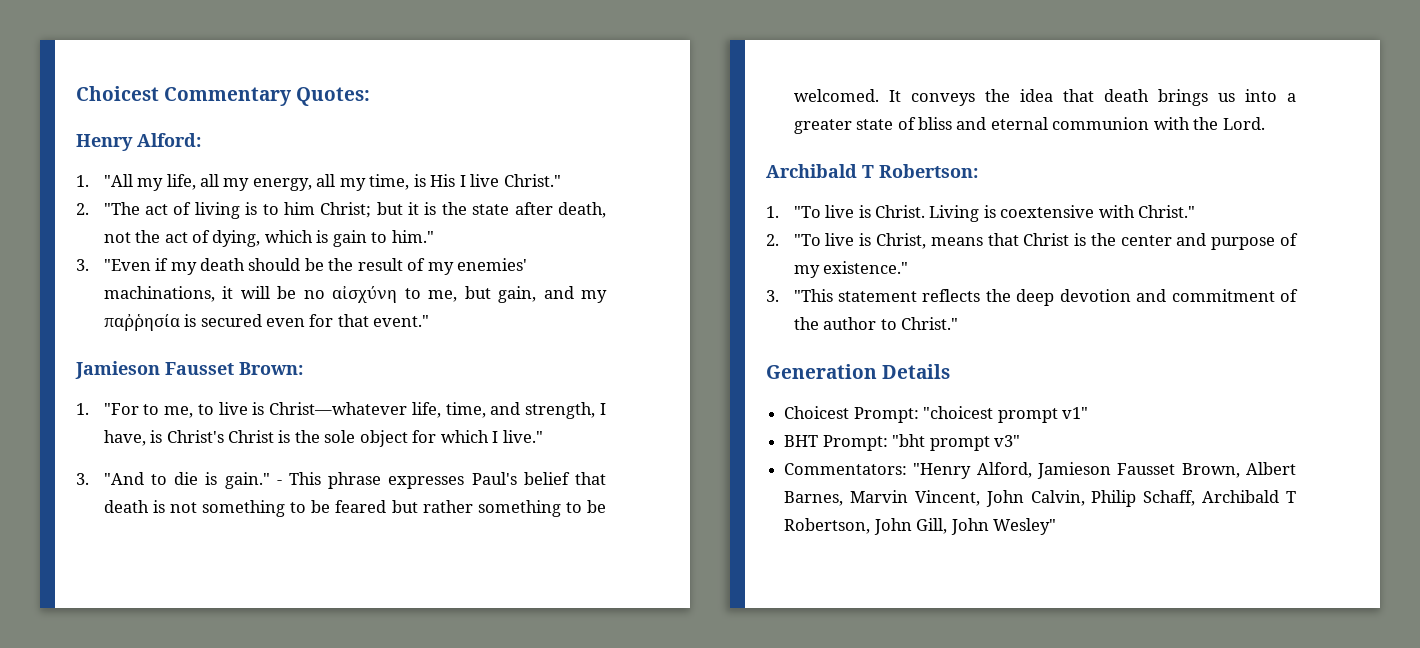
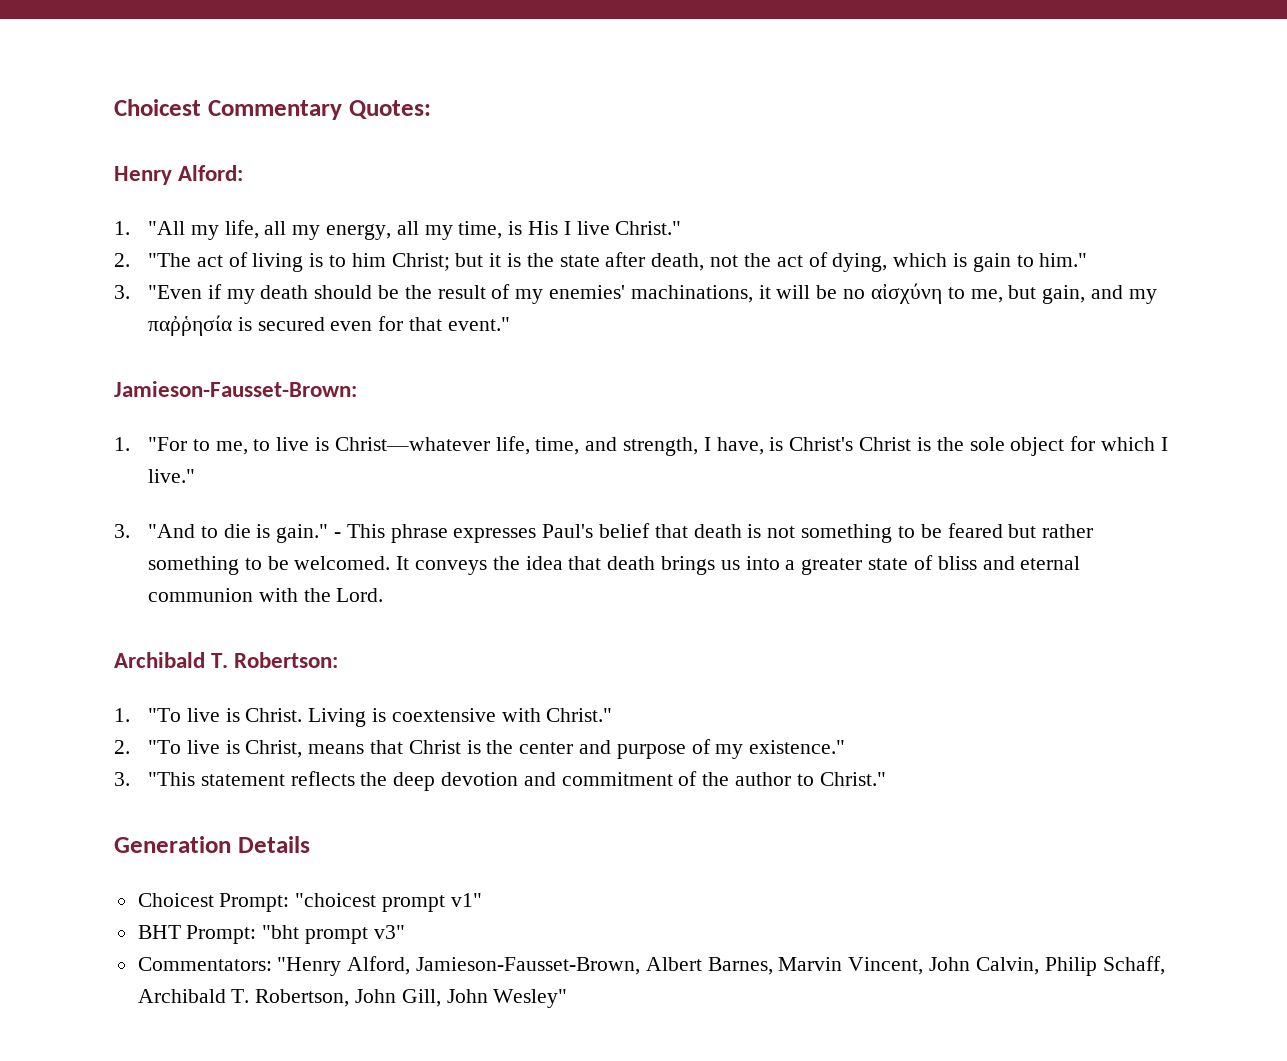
- Jamieson Fausset Brown:
+ Jamieson-Fausset-Brown:
- Archibald T Robertson:
+ Archibald T. Robertson:
- Commentators: "Henry Alford, Jamieson Fausset Brown, Albert Barnes, Marvin Vincent, John Calvin, Philip Schaff, Archibald T Robertson, John Gill, John Wesley"
+ Commentators: "Henry Alford, Jamieson-Fausset-Brown, Albert Barnes, Marvin Vincent, John Calvin, Philip Schaff, Archibald T. Robertson, John Gill, John Wesley"

